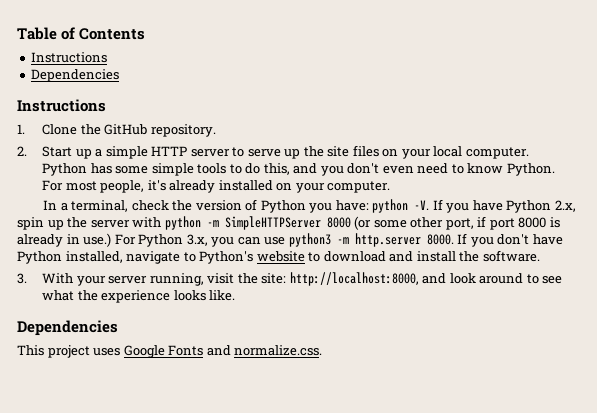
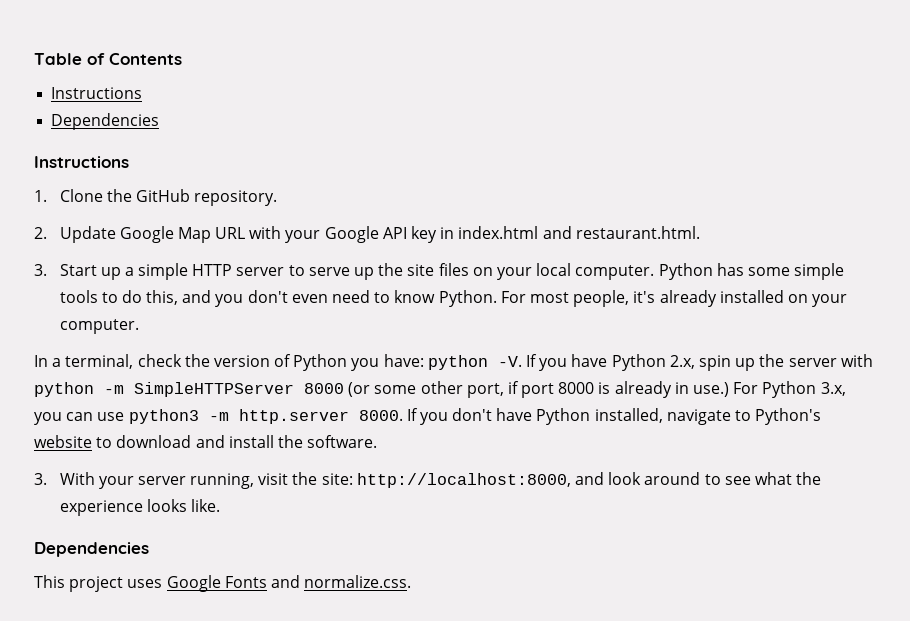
- 2. Start up a simple HTTP server to serve up the site files on your local computer.
+ 2. Update Google Map URL with your Google API key in index.html and restaurant.html.
+ 3. Start up a simple HTTP server to serve up the site files on your local computer.

